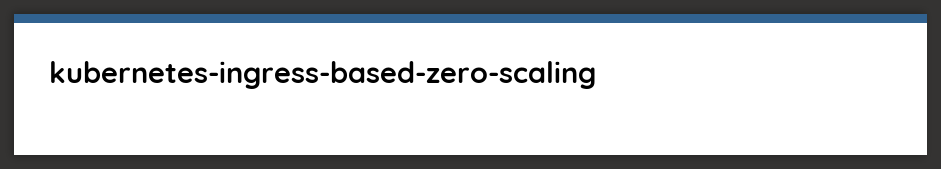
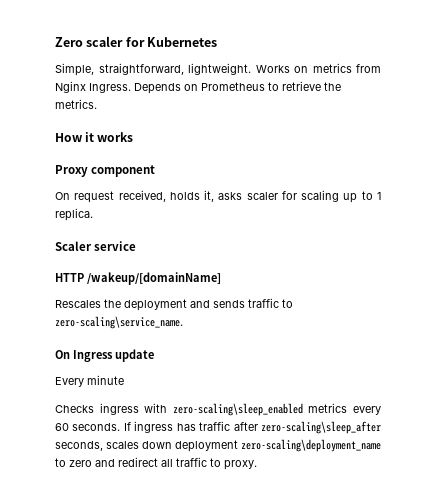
- kubernetes-ingress-based-zero-scaling
+ Zero scaler for Kubernetes
+ Simple, straightforward, lightweight. Works on metrics from Nginx Ingress. Depends on Prometheus to retrieve the metrics.
+ How it works
+ Proxy component
+ On request received, holds it, asks scaler for scaling up to 1 replica.
+ Scaler service
+ HTTP /wakeup/[domainName]
+ Rescales the deployment and sends traffic to zero-scaling\service_name.
+ On Ingress update
+ Every minute
+ Checks ingress with zero-scaling\sleep_enabled metrics every 60 seconds. If ingress has traffic after zero-scaling\sleep_after seconds, scales down deployment zero-scaling\deployment_name to zero and redirect all traffic to proxy.

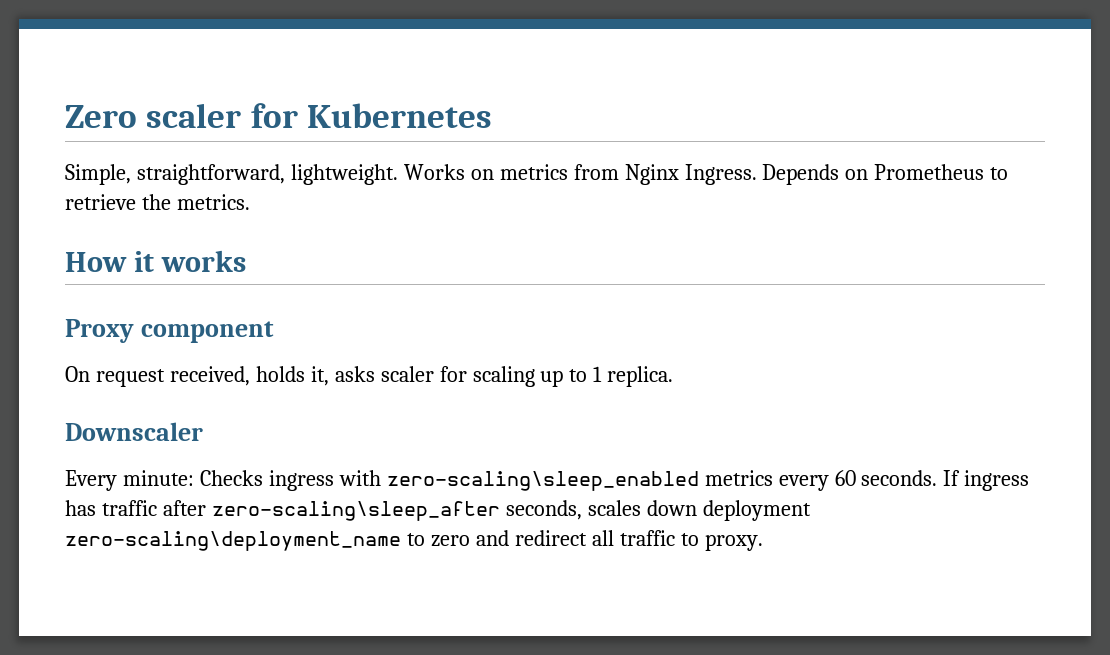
- Scaler service
- HTTP /wakeup/[domainName]
- Rescales the deployment and sends traffic to zero-scaling\service_name.
- On Ingress update
+ Downscaler
- Every minute
- Checks ingress with zero-scaling\sleep_enabled metrics every 60 seconds.
+ Every minute: Checks ingress with zero-scaling\sleep_enabled metrics every 60 seconds.

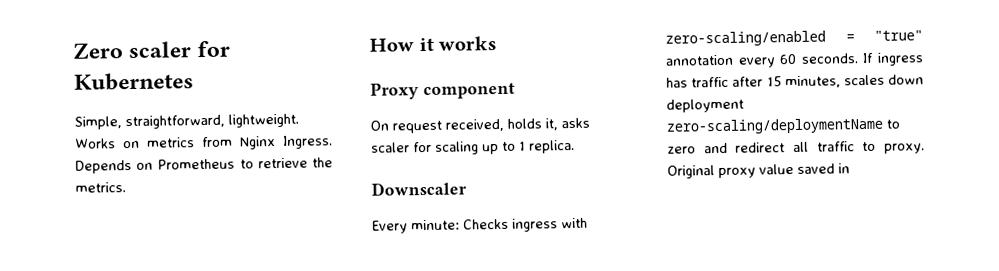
- Every minute: Checks ingress with zero-scaling\sleep_enabled metrics every 60 seconds.
+ Every minute: Checks ingress with zero-scaling/enabled = "true" annotation every 60 seconds.
- If ingress has traffic after zero-scaling\sleep_after seconds, scales down deployment zero-scaling\deployment_name to zero and redirect all traffic to proxy.
+ If ingress has traffic after 15 minutes, scales down deployment zero-scaling/deploymentName to zero and redirect all traffic to proxy.
+ Original proxy value saved in

